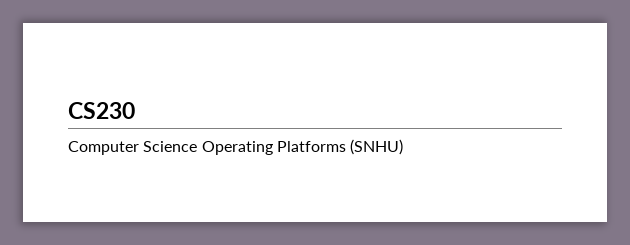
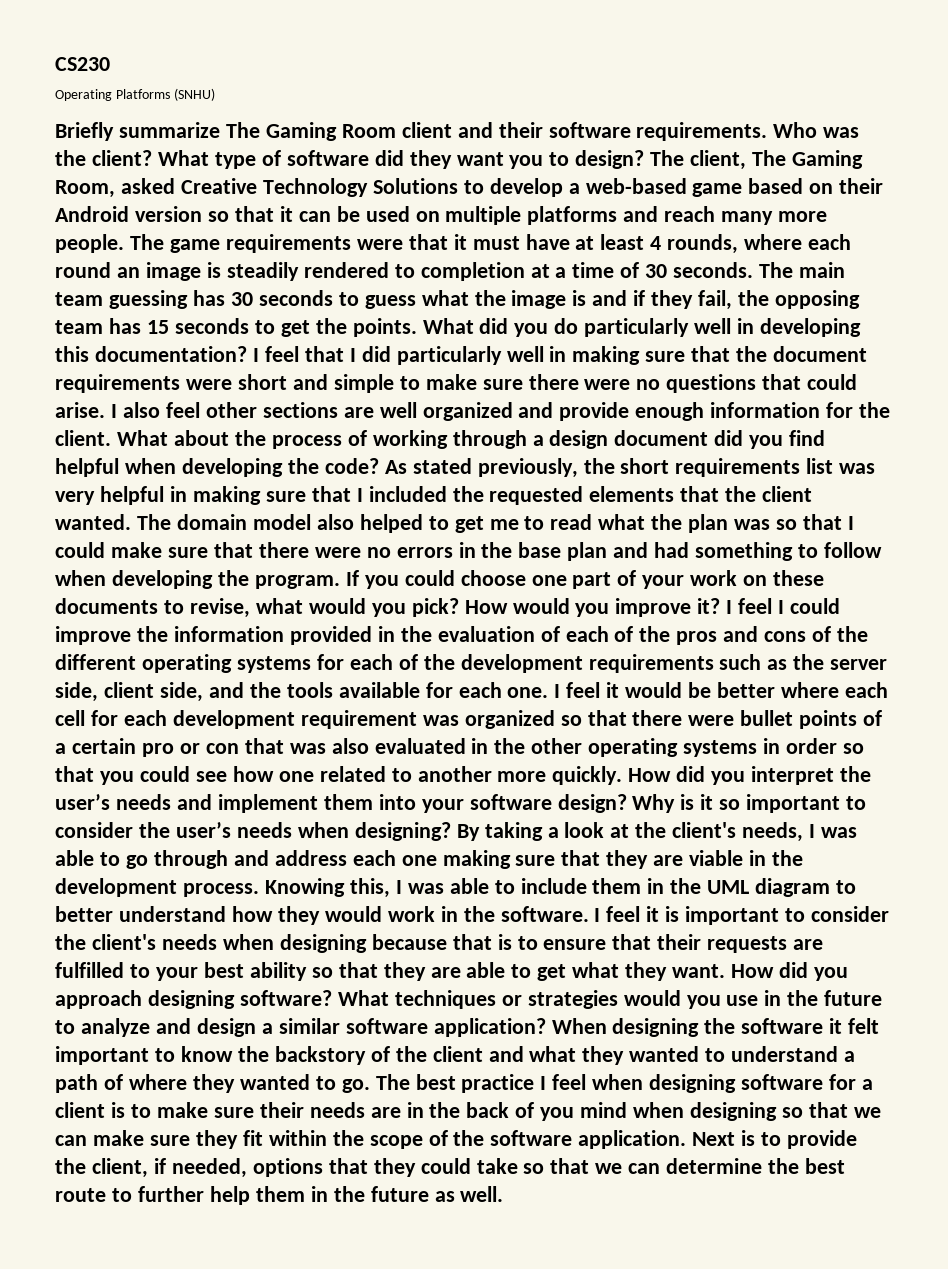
- Computer Science Operating Platforms (SNHU)
+ Operating Platforms (SNHU)
+ Briefly summarize The Gaming Room client and their software requirements. Who was the client? What type of software did they want you to design? The client, The Gaming Room, asked Creative Technology Solutions to develop a web-based game based on their Android version so that it can be used on multiple platforms and reach many more people. The game requirements were that it must have at least 4 rounds, where each round an image is steadily rendered to completion at a time of 30 seconds. The main team guessing has 30 seconds to guess what the image is and if they fail, the opposing team has 15 seconds to get the points. What did you do particularly well in developing this documentation? I feel that I did particularly well in making sure that the document requirements were short and simple to make sure there were no questions that could arise. I also feel other sections are well organized and provide enough information for the client. What about the process of working through a design document did you find helpful when developing the code? As stated previously, the short requirements list was very helpful in making sure that I included the requested elements that the client wanted. The domain model also helped to get me to read what the plan was so that I could make sure that there were no errors in the base plan and had something to follow when developing the program. If you could choose one part of your work on these documents to revise, what would you pick? How would you improve it? I feel I could improve the information provided in the evaluation of each of the pros and cons of the different operating systems for each of the development requirements such as the server side, client side, and the tools available for each one. I feel it would be better where each cell for each development requirement was organized so that there were bullet points of a certain pro or con that was also evaluated in the other operating systems in order so that you could see how one related to another more quickly. How did you interpret the user’s needs and implement them into your software design? Why is it so important to consider the user’s needs when designing? By taking a look at the client's needs, I was able to go through and address each one making sure that they are viable in the development process. Knowing this, I was able to include them in the UML diagram to better understand how they would work in the software. I feel it is important to consider the client's needs when designing because that is to ensure that their requests are fulfilled to your best ability so that they are able to get what they want. How did you approach designing software? What techniques or strategies would you use in the future to analyze and design a similar software application? When designing the software it felt important to know the backstory of the client and what they wanted to understand a path of where they wanted to go. The best practice I feel when designing software for a client is to make sure their needs are in the back of you mind when designing so that we can make sure they fit within the scope of the software application. Next is to provide the client, if needed, options that they could take so that we can determine the best route to further help them in the future as well.

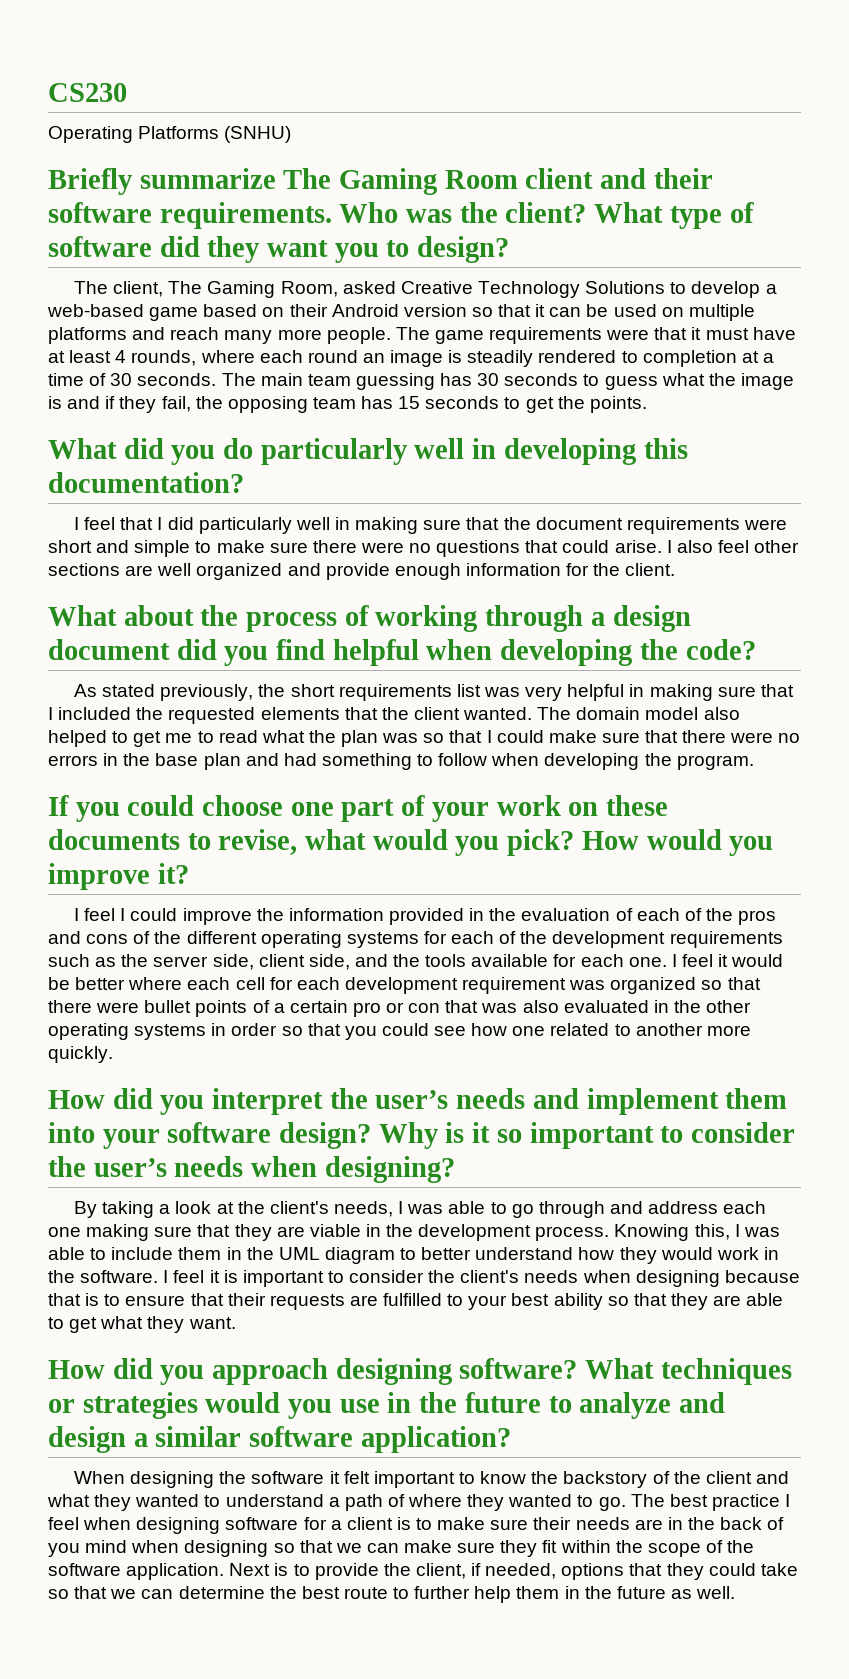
- What type of software did they want you to design? The client, The Gaming Room, asked Creative Technology Solutions to develop a web-based game based on their Android version so that it can be used on multiple platforms and reach many more people.
+ What type of software did they want you to design?
+ The client, The Gaming Room, asked Creative Technology Solutions to develop a web-based game based on their Android version so that it can be used on multiple platforms and reach many more people.
- The main team guessing has 30 seconds to guess what the image is and if they fail, the opposing team has 15 seconds to get the points. What did you do particularly well in developing this documentation? I feel that I did particularly well in making sure that the document requirements were short and simple to make sure there were no questions that could arise.
+ The main team guessing has 30 seconds to guess what the image is and if they fail, the opposing team has 15 seconds to get the points.
+ What did you do particularly well in developing this documentation?
+ I feel that I did particularly well in making sure that the document requirements were short and simple to make sure there were no questions that could arise.
- I also feel other sections are well organized and provide enough information for the client. What about the process of working through a design document did you find helpful when developing the code? As stated previously, the short requirements list was very helpful in making sure that I included the requested elements that the client wanted.
+ I also feel other sections are well organized and provide enough information for the client.
+ What about the process of working through a design document did you find helpful when developing the code?
+ As stated previously, the short requirements list was very helpful in making sure that I included the requested elements that the client wanted.
- The domain model also helped to get me to read what the plan was so that I could make sure that there were no errors in the base plan and had something to follow when developing the program. If you could choose one part of your work on these documents to revise, what would you pick?
+ The domain model also helped to get me to read what the plan was so that I could make sure that there were no errors in the base plan and had something to follow when developing the program.
+ If you could choose one part of your work on these documents to revise, what would you pick?
- How would you improve it? I feel I could improve the information provided in the evaluation of each of the pros and cons of the different operating systems for each of the development requirements such as the server side, client side, and the tools available for each one.
+ How would you improve it?
+ I feel I could improve the information provided in the evaluation of each of the pros and cons of the different operating systems for each of the development requirements such as the server side, client side, and the tools available for each one.
- I feel it would be better where each cell for each development requirement was organized so that there were bullet points of a certain pro or con that was also evaluated in the other operating systems in order so that you could see how one related to another more quickly. How did you interpret the user’s needs and implement them into your software design?
+ I feel it would be better where each cell for each development requirement was organized so that there were bullet points of a certain pro or con that was also evaluated in the other operating systems in order so that you could see how one related to another more quickly.
+ How did you interpret the user’s needs and implement them into your software design?
- Why is it so important to consider the user’s needs when designing? By taking a look at the client's needs, I was able to go through and address each one making sure that they are viable in the development process.
+ Why is it so important to consider the user’s needs when designing?
+ By taking a look at the client's needs, I was able to go through and address each one making sure that they are viable in the development process.
- I feel it is important to consider the client's needs when designing because that is to ensure that their requests are fulfilled to your best ability so that they are able to get what they want. How did you approach designing software?
+ I feel it is important to consider the client's needs when designing because that is to ensure that their requests are fulfilled to your best ability so that they are able to get what they want.
+ How did you approach designing software?
- What techniques or strategies would you use in the future to analyze and design a similar software application? When designing the software it felt important to know the backstory of the client and what they wanted to understand a path of where they wanted to go.
+ What techniques or strategies would you use in the future to analyze and design a similar software application?
+ When designing the software it felt important to know the backstory of the client and what they wanted to understand a path of where they wanted to go.

